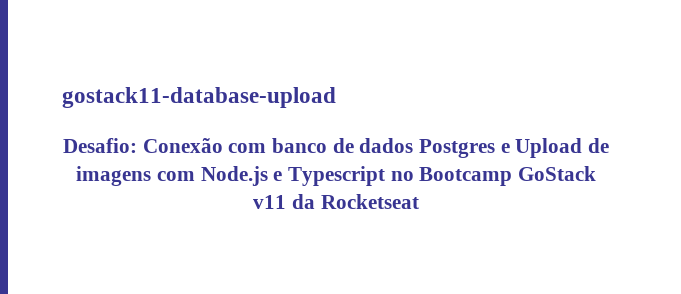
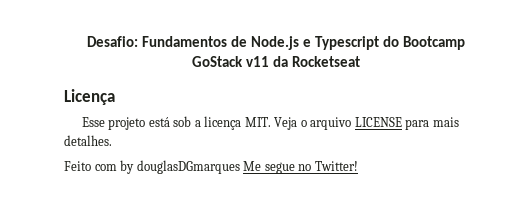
- gostack11-database-upload
- Desafio: Conexão com banco de dados Postgres e Upload de imagens com Node.js e Typescript no Bootcamp GoStack v11 da Rocketseat
+ Desafio: Fundamentos de Node.js e Typescript do Bootcamp GoStack v11 da Rocketseat
+ Licença
+ Esse projeto está sob a licença MIT. Veja o arquivo LICENSE para mais detalhes.
+ Feito com by douglasDGmarques Me segue no Twitter!

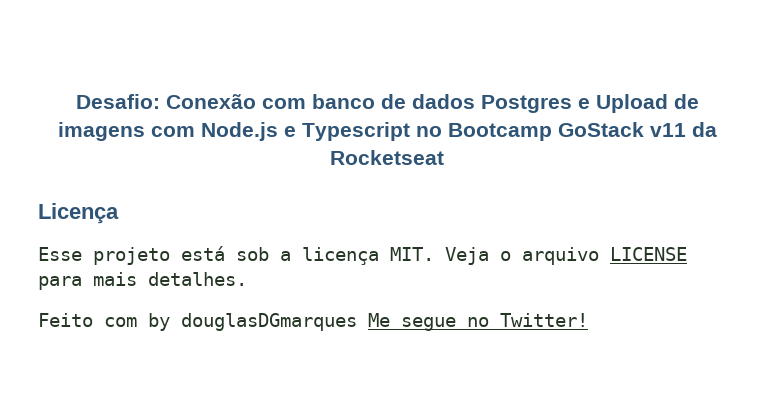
- Desafio: Fundamentos de Node.js e Typescript do Bootcamp GoStack v11 da Rocketseat
+ Desafio: Conexão com banco de dados Postgres e Upload de imagens com Node.js e Typescript no Bootcamp GoStack v11 da Rocketseat

